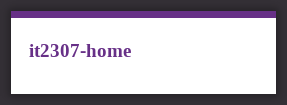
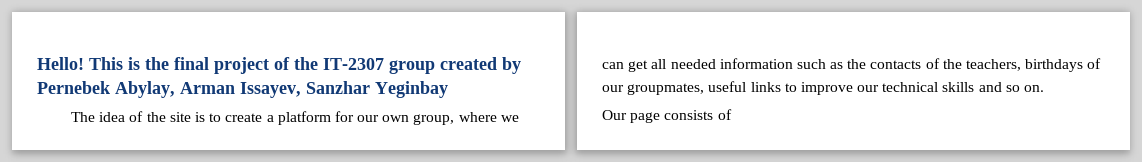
- it2307-home
+ Hello! This is the final project of the IT-2307 group created by Pernebek Abylay, Arman Issayev, Sanzhar Yeginbay
+ The idea of the site is to create a platform for our own group, where we can get all needed information such as the contacts of the teachers, birthdays of our groupmates, useful links to improve our technical skills and so on.
+ Our page consists of

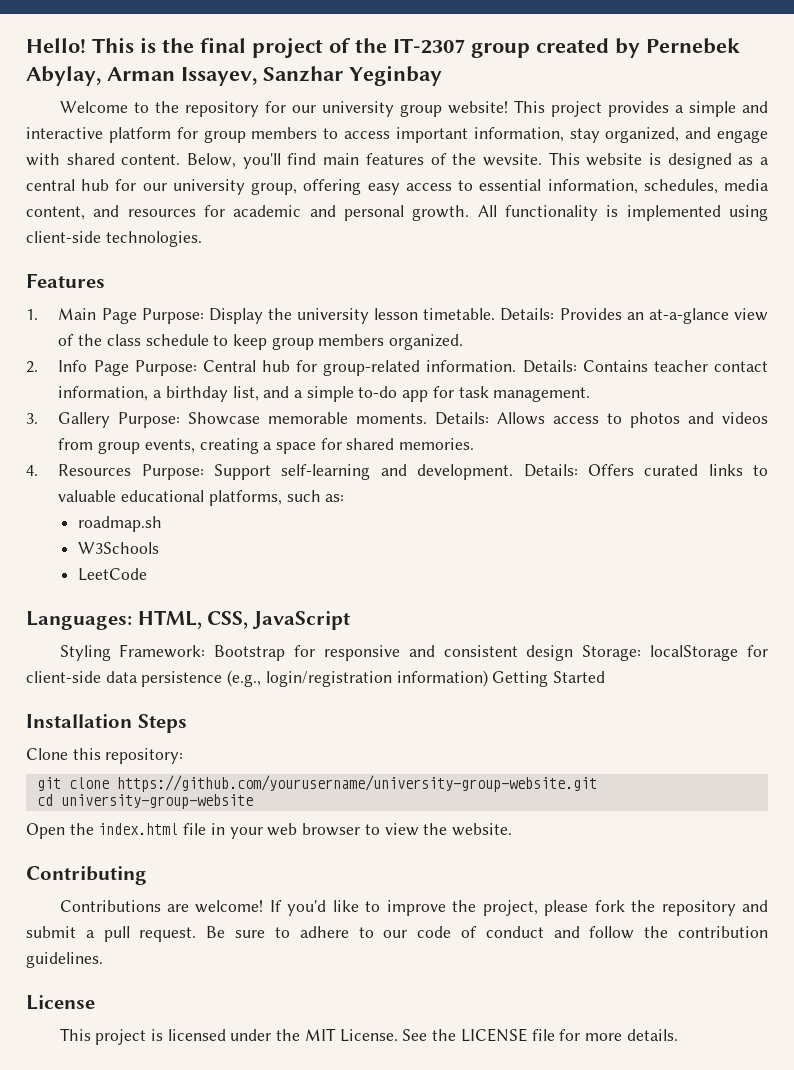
- The idea of the site is to create a platform for our own group, where we can get all needed information such as the contacts of the teachers, birthdays of our groupmates, useful links to improve our technical skills and so on.
- Our page consists of
+ Welcome to the repository for our university group website! This project provides a simple and interactive platform for group members to access important information, stay organized, and engage with shared content. Below, you'll find main features of the wevsite. This website is designed as a central hub for our university group, offering easy access to essential information, schedules, media content, and resources for academic and personal growth. All functionality is implemented using client-side technologies.
+ Features
+ 1. Main Page Purpose: Display the university lesson timetable. Details: Provides an at-a-glance view of the class schedule to keep group members organized.
+ 2. Info Page Purpose: Central hub for group-related information. Details: Contains teacher contact information, a birthday list, and a simple to-do app for task management.
+ 3. Gallery Purpose: Showcase memorable moments. Details: Allows access to photos and videos from group events, creating a space for shared memories.
+ 4. Resources Purpose: Support self-learning and development. Details: Offers curated links to valuable educational platforms, such as:
+ roadmap.sh
+ W3Schools
+ LeetCode
+ Languages: HTML, CSS, JavaScript
+ Styling Framework: Bootstrap for responsive and consistent design Storage: localStorage for client-side data persistence (e.g., login/registration information) Getting Started
+ Installation Steps
+ Clone this repository:
+ git clone https://github.com/yourusername/university-group-website.git
+ cd university-group-website
+ Open the index.html file in your web browser to view the website.
+ Contributing
+ Contributions are welcome! If you'd like to improve the project, please fork the repository and submit a pull request. Be sure to adhere to our code of conduct and follow the contribution guidelines.
+ License
+ This project is licensed under the MIT License. See the LICENSE file for more details.

